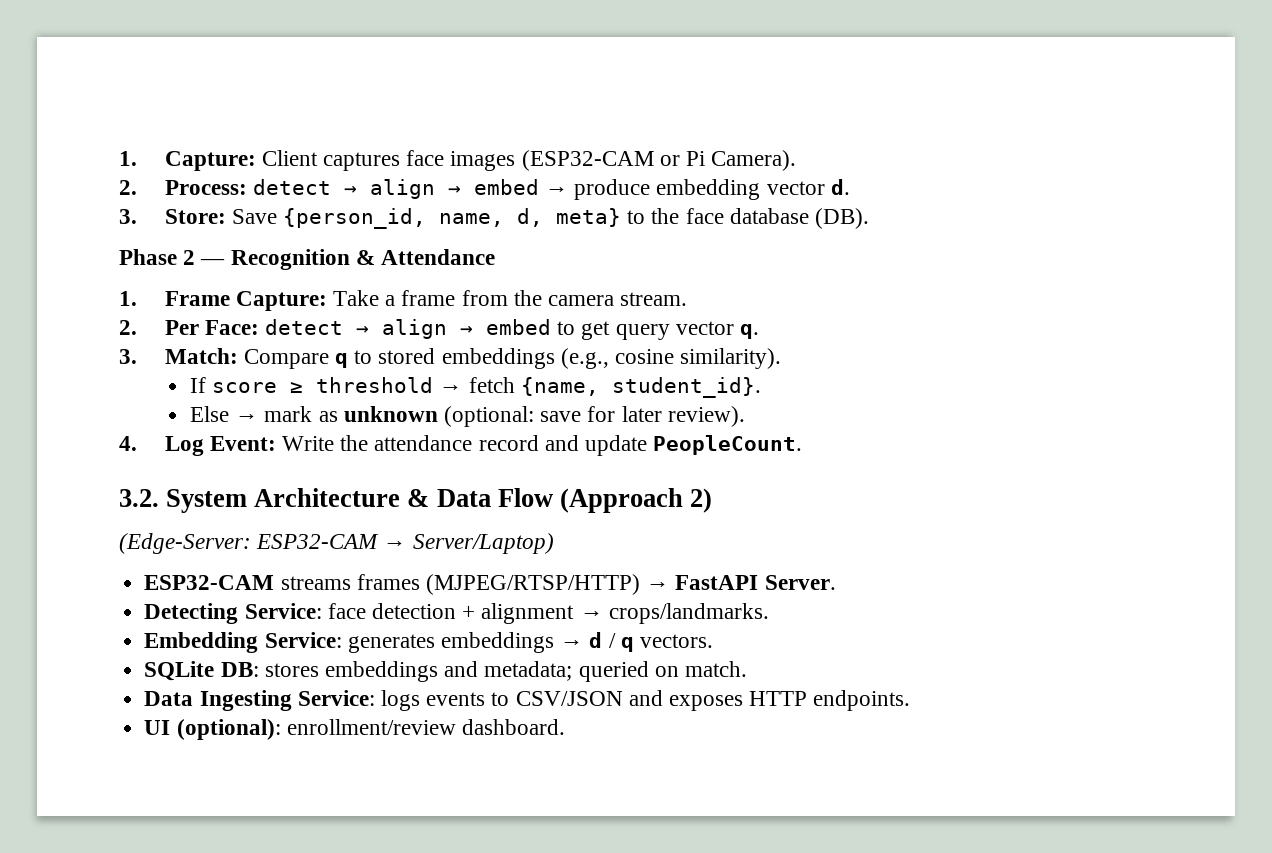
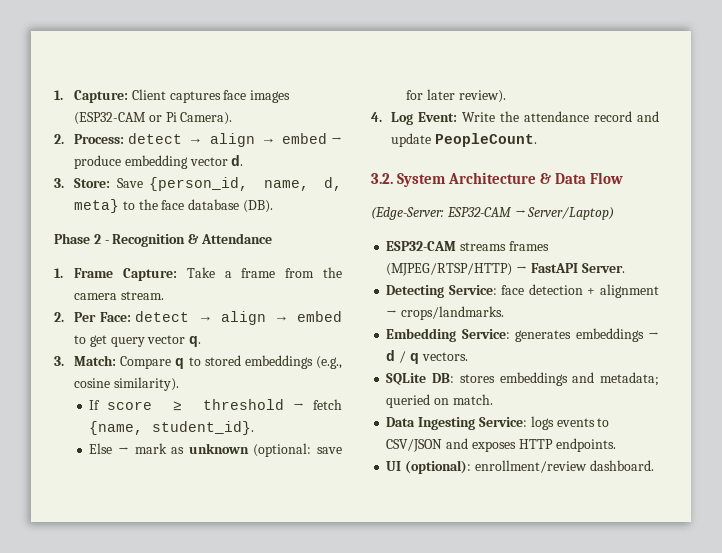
- Phase 2 — Recognition & Attendance
+ Phase 2 - Recognition & Attendance
- 3.2. System Architecture & Data Flow (Approach 2)
+ 3.2. System Architecture & Data Flow

